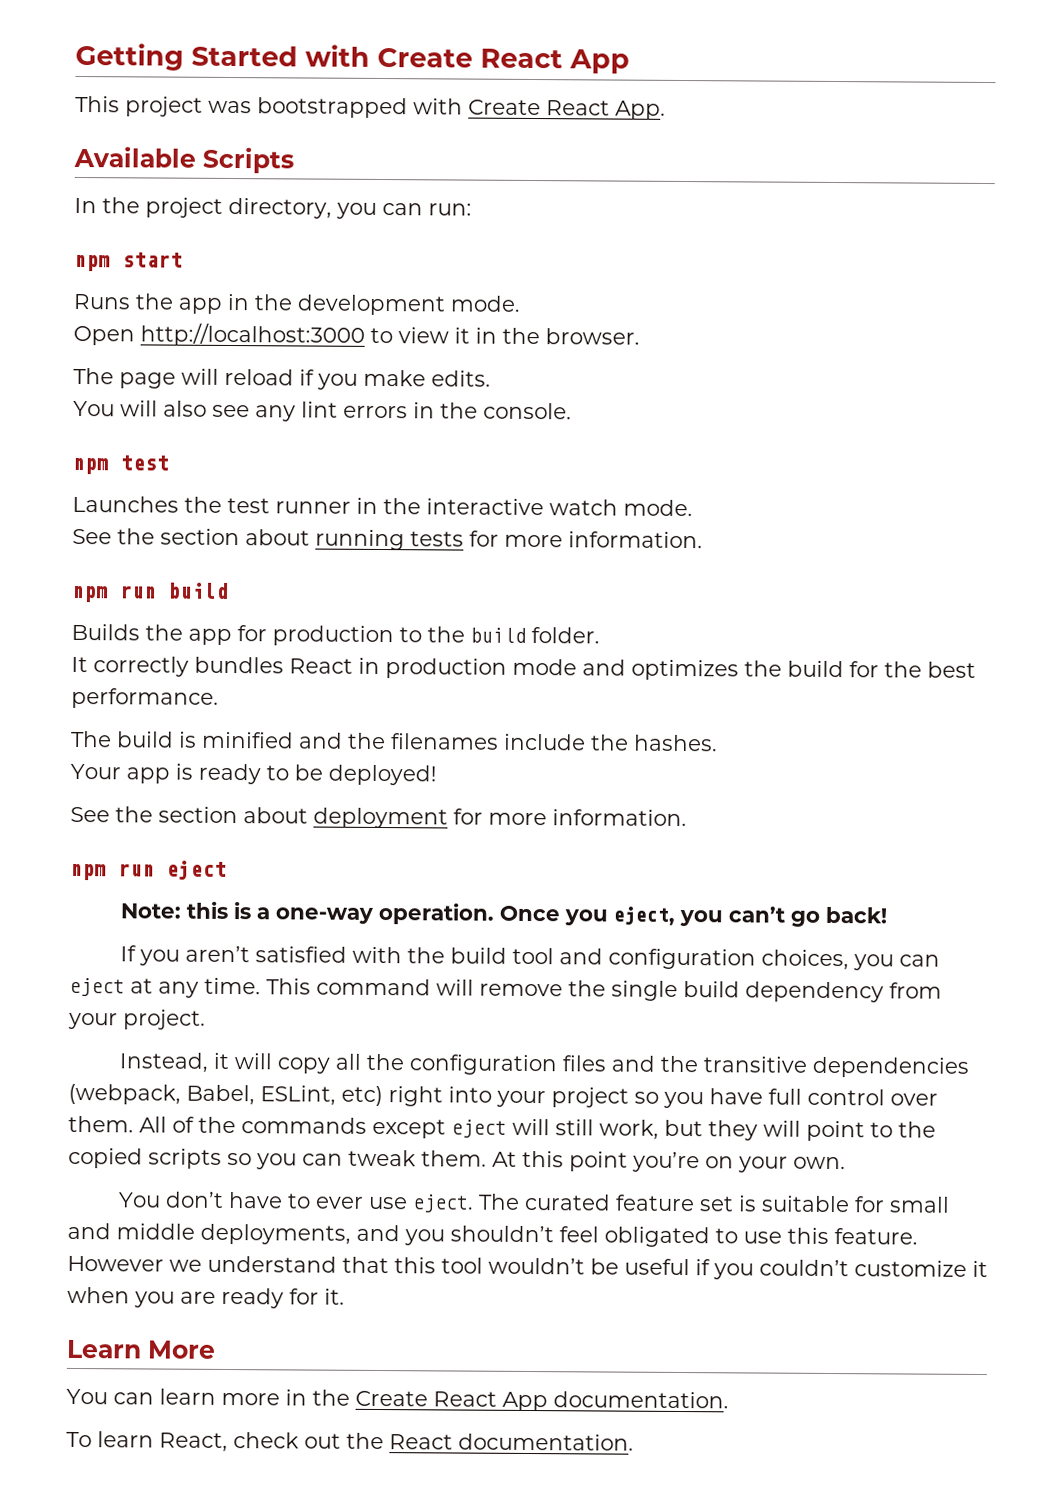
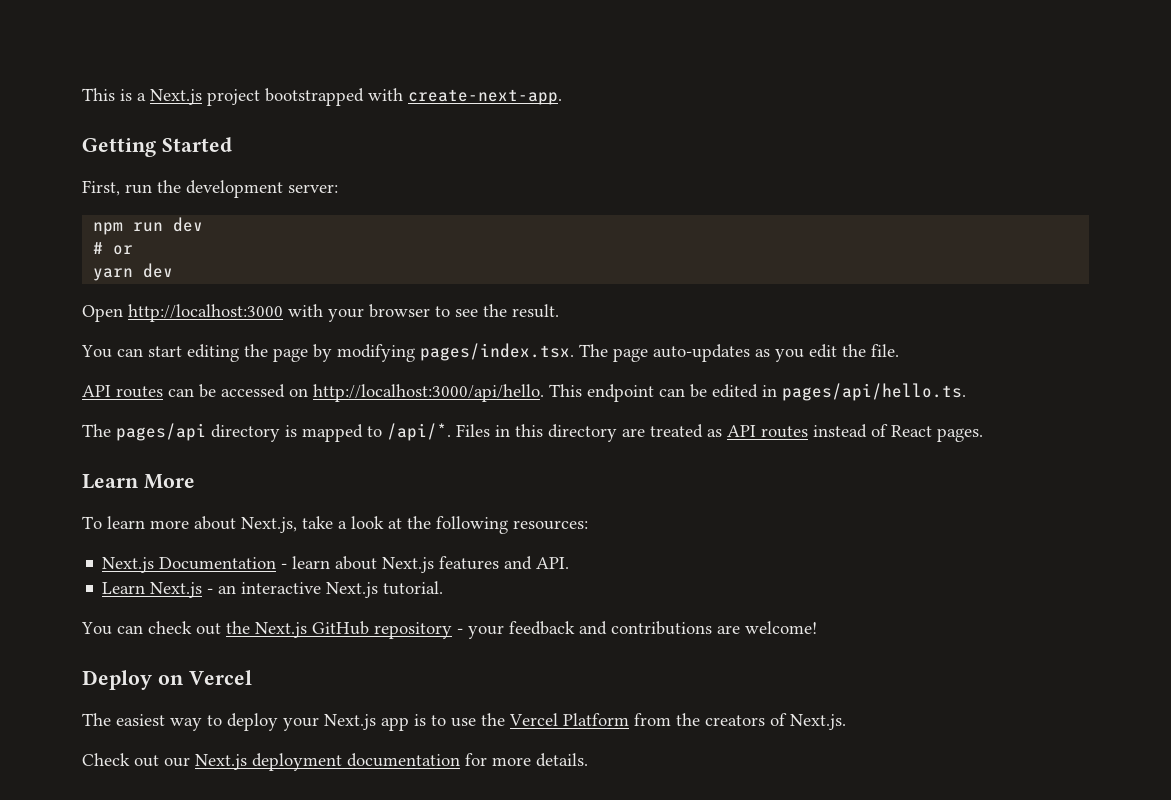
- Getting Started with Create React App
- This project was bootstrapped with Create React App.
- Available Scripts
- In the project directory, you can run:
- npm start
- Runs the app in the development mode.
- Open http://localhost:3000 to view it in the browser.
- The page will reload if you make edits.
- You will also see any lint errors in the console.
- npm test
- Launches the test runner in the interactive watch mode.
- See the section about running tests for more information.
- npm run build
- Builds the app for production to the build folder.
- It correctly bundles React in production mode and optimizes the build for the best performance.
- The build is minified and the filenames include the hashes.
- Your app is ready to be deployed!
- See the section about deployment for more information.
- npm run eject
- Note: this is a one-way operation. Once you eject, you can’t go back!
- If you aren’t satisfied with the build tool and configuration choices, you can eject at any time. This command will remove the single build dependency from your project.
- Instead, it will copy all the configuration files and the transitive dependencies (webpack, Babel, ESLint, etc) right into your project so you have full control over them. All of the commands except eject will still work, but they will point to the copied scripts so you can tweak them. At this point you’re on your own.
- You don’t have to ever use eject. The curated feature set is suitable for small and middle deployments, and you shouldn’t feel obligated to use this feature. However we understand that this tool wouldn’t be useful if you couldn’t customize it when you are ready for it.
+ This is a Next.js project bootstrapped with create-next-app.
+ Getting Started
+ First, run the development server:
+ npm run dev
+ # or
+ yarn dev
+ Open http://localhost:3000 with your browser to see the result.
+ You can start editing the page by modifying pages/index.tsx. The page auto-updates as you edit the file.
+ API routes can be accessed on http://localhost:3000/api/hello. This endpoint can be edited in pages/api/hello.ts.
+ The pages/api directory is mapped to /api/*. Files in this directory are treated as API routes instead of React pages.
  Learn More
- You can learn more in the Create React App documentation.
- To learn React, check out the React documentation.
+ To learn more about Next.js, take a look at the following resources:
+ Next.js Documentation - learn about Next.js features and API.
+ Learn Next.js - an interactive Next.js tutorial.
+ You can check out the Next.js GitHub repository - your feedback and contributions are welcome!
+ Deploy on Vercel
+ The easiest way to deploy your Next.js app is to use the Vercel Platform from the creators of Next.js.
+ Check out our Next.js deployment documentation for more details.

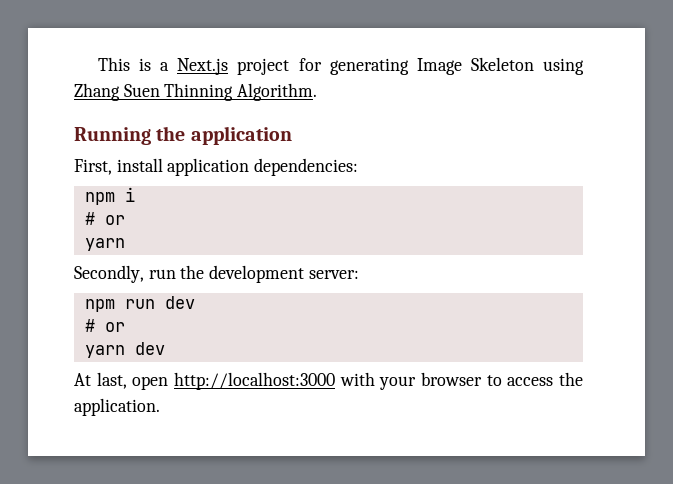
- This is a Next.js project bootstrapped with create-next-app.
- Getting Started
- First, run the development server:
+ This is a Next.js project for generating Image Skeleton using Zhang Suen Thinning Algorithm.
+ Running the application
+ First, install application dependencies:
+ npm i
+ # or
+ yarn
+ Secondly, run the development server:
- Open http://localhost:3000 with your browser to see the result.
- You can start editing the page by modifying pages/index.tsx. The page auto-updates as you edit the file.
- API routes can be accessed on http://localhost:3000/api/hello. This endpoint can be edited in pages/api/hello.ts.
- The pages/api directory is mapped to /api/*. Files in this directory are treated as API routes instead of React pages.
- Learn More
- To learn more about Next.js, take a look at the following resources:
- Next.js Documentation - learn about Next.js features and API.
- Learn Next.js - an interactive Next.js tutorial.
- You can check out the Next.js GitHub repository - your feedback and contributions are welcome!
- Deploy on Vercel
- The easiest way to deploy your Next.js app is to use the Vercel Platform from the creators of Next.js.
- Check out our Next.js deployment documentation for more details.
+ At last, open http://localhost:3000 with your browser to access the application.

